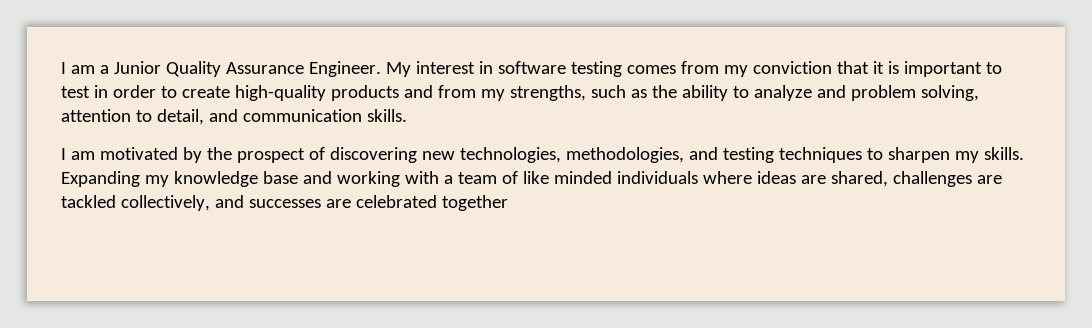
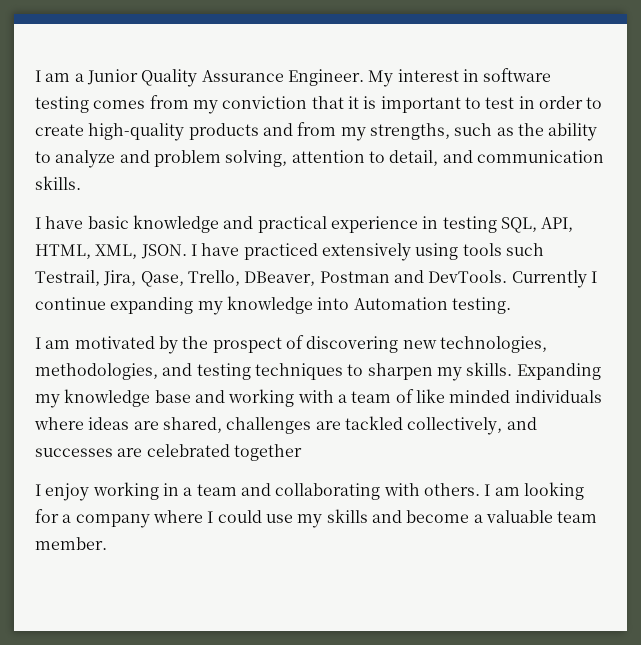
+ I have basic knowledge and practical experience in testing SQL, API, HTML, XML, JSON. I have practiced extensively using tools such Testrail, Jira, Qase, Trello, DBeaver, Postman and DevTools. Currently I continue expanding my knowledge into Automation testing.
+ I enjoy working in a team and collaborating with others. I am looking for a company where I could use my skills and become a valuable team member.

